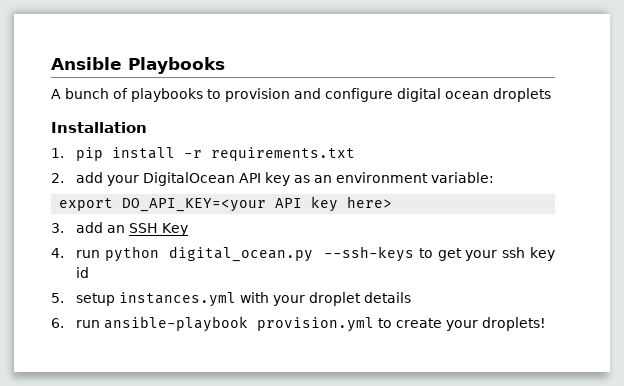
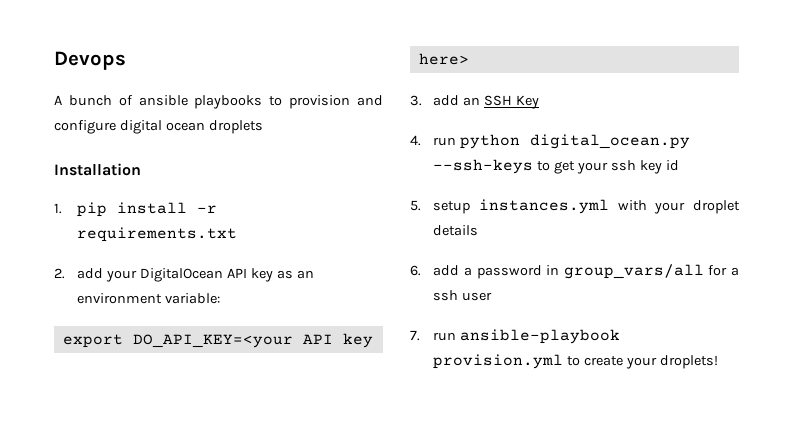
- Ansible Playbooks
+ Devops
- A bunch of playbooks to provision and configure digital ocean droplets
+ A bunch of ansible playbooks to provision and configure digital ocean droplets
- 6. run ansible-playbook provision.yml to create your droplets!
+ 6. add a password in group_vars/all for a ssh user
+ 7. run ansible-playbook provision.yml to create your droplets!

